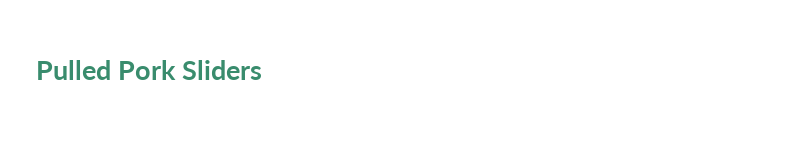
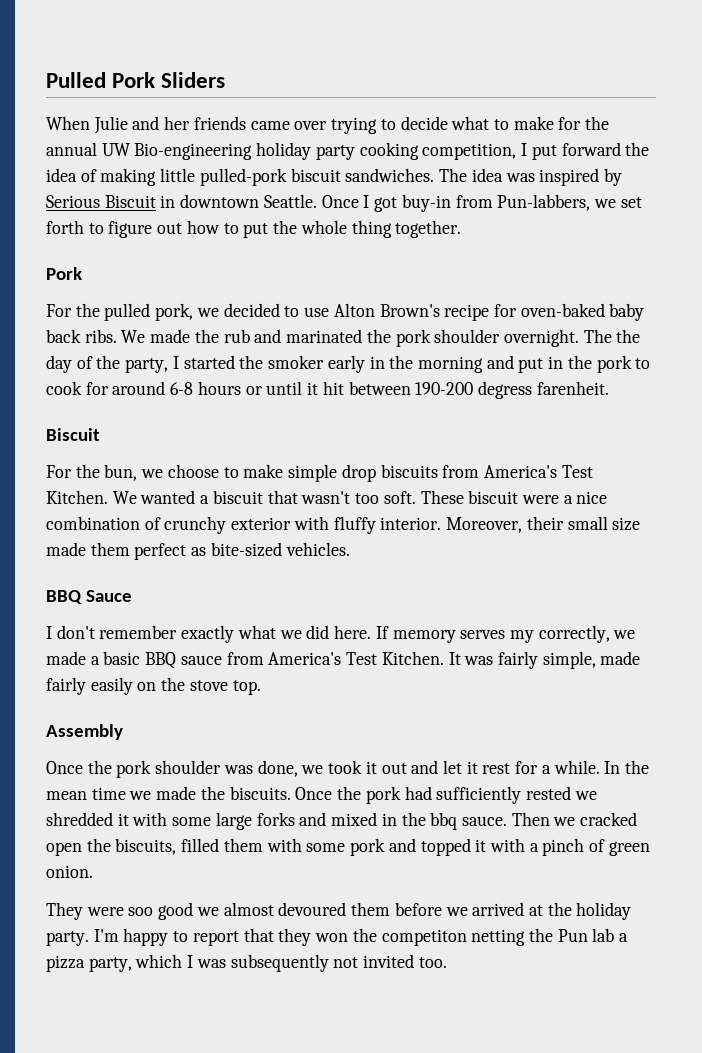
+ When Julie and her friends came over trying to decide what to make for the annual UW Bio-engineering holiday party cooking competition, I put forward the idea of making little pulled-pork biscuit sandwiches. The idea was inspired by Serious Biscuit in downtown Seattle. Once I got buy-in from Pun-labbers, we set forth to figure out how to put the whole thing together.
+ Pork
+ For the pulled pork, we decided to use Alton Brown's recipe for oven-baked baby back ribs. We made the rub and marinated the pork shoulder overnight. The the day of the party, I started the smoker early in the morning and put in the pork to cook for around 6-8 hours or until it hit between 190-200 degress farenheit.
+ Biscuit
+ For the bun, we choose to make simple drop biscuits from America's Test Kitchen. We wanted a biscuit that wasn't too soft. These biscuit were a nice combination of crunchy exterior with fluffy interior. Moreover, their small size made them perfect as bite-sized vehicles.
+ BBQ Sauce
+ I don't remember exactly what we did here. If memory serves my correctly, we made a basic BBQ sauce from America's Test Kitchen. It was fairly simple, made fairly easily on the stove top.
+ Assembly
+ Once the pork shoulder was done, we took it out and let it rest for a while. In the mean time we made the biscuits. Once the pork had sufficiently rested we shredded it with some large forks and mixed in the bbq sauce. Then we cracked open the biscuits, filled them with some pork and topped it with a pinch of green onion.
+ They were soo good we almost devoured them before we arrived at the holiday party. I'm happy to report that they won the competiton netting the Pun lab a pizza party, which I was subsequently not invited too.

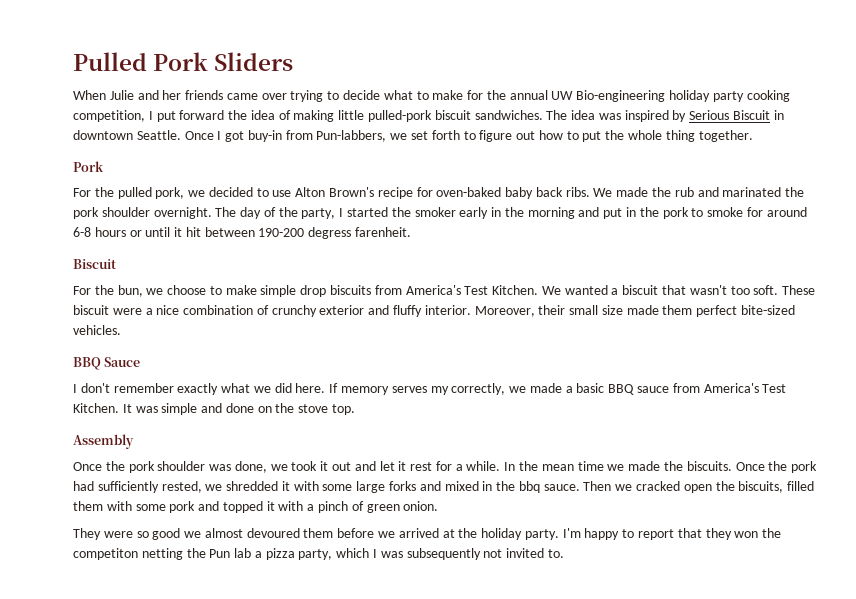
- The the day of the party, I started the smoker early in the morning and put in the pork to cook for around 6-8 hours or until it hit between 190-200 degress farenheit.
+ The day of the party, I started the smoker early in the morning and put in the pork to smoke for around 6-8 hours or until it hit between 190-200 degress farenheit.
- These biscuit were a nice combination of crunchy exterior with fluffy interior.
+ These biscuit were a nice combination of crunchy exterior and fluffy interior.
- Moreover, their small size made them perfect as bite-sized vehicles.
+ Moreover, their small size made them perfect bite-sized vehicles.
- It was fairly simple, made fairly easily on the stove top.
+ It was simple and done on the stove top.
- Once the pork had sufficiently rested we shredded it with some large forks and mixed in the bbq sauce.
+ Once the pork had sufficiently rested, we shredded it with some large forks and mixed in the bbq sauce.
- They were soo good we almost devoured them before we arrived at the holiday party.
+ They were so good we almost devoured them before we arrived at the holiday party.
- I'm happy to report that they won the competiton netting the Pun lab a pizza party, which I was subsequently not invited too.
+ I'm happy to report that they won the competiton netting the Pun lab a pizza party, which I was subsequently not invited to.

